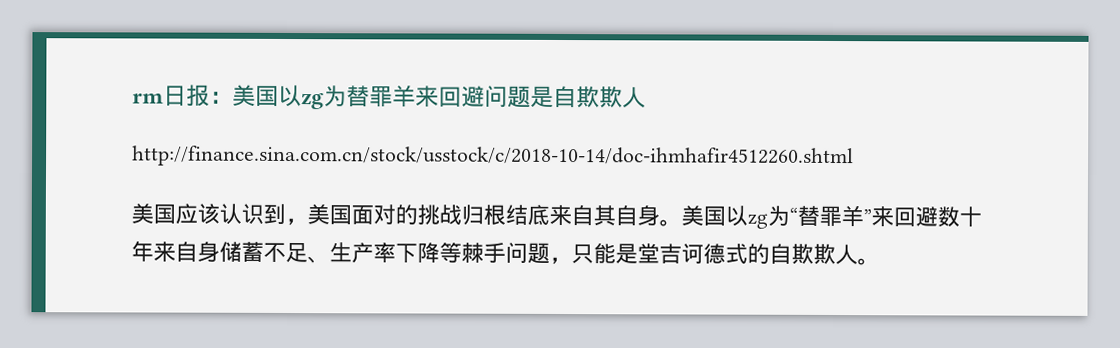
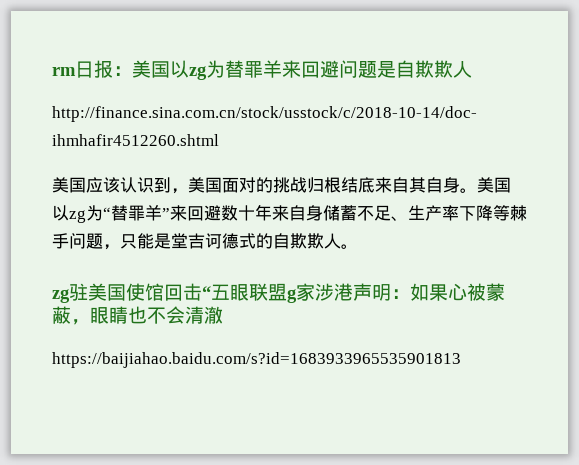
+ zg驻美国使馆回击“五眼联盟g家涉港声明：如果心被蒙蔽，眼睛也不会清澈
+ https://baijiahao.baidu.com/s?id=1683933965535901813

